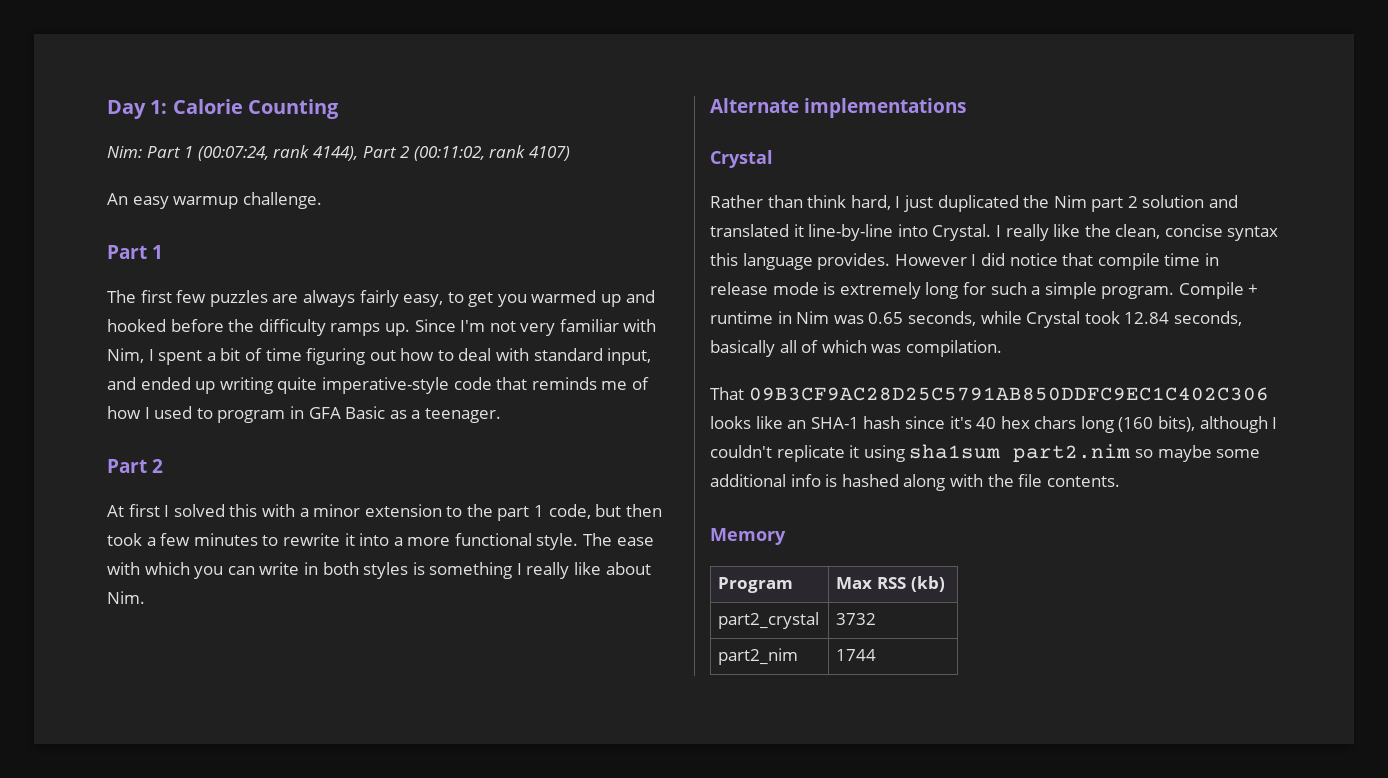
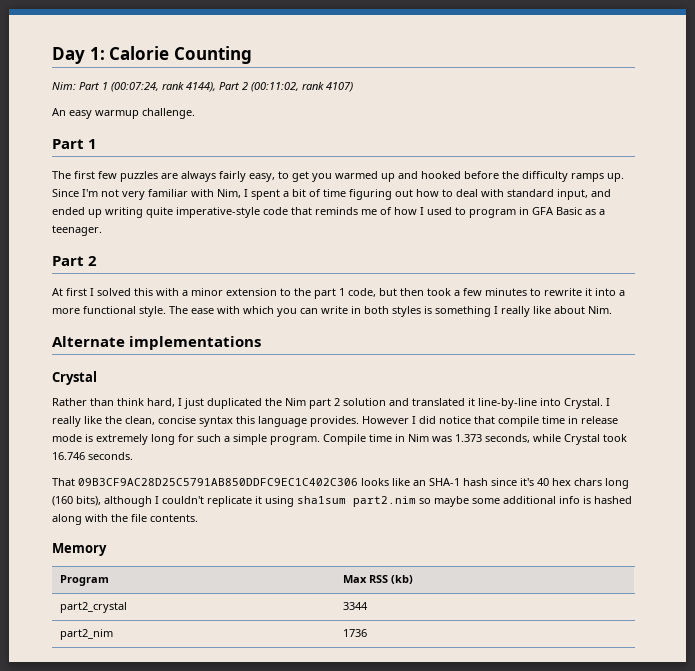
- Compile + runtime in Nim was 0.65 seconds, while Crystal took 12.84 seconds, basically all of which was compilation.
+ Compile time in Nim was 1.373 seconds, while Crystal took 16.746 seconds.
- part2_crystal | 3732
+ part2_crystal | 3344
- part2_nim | 1744
+ part2_nim | 1736

